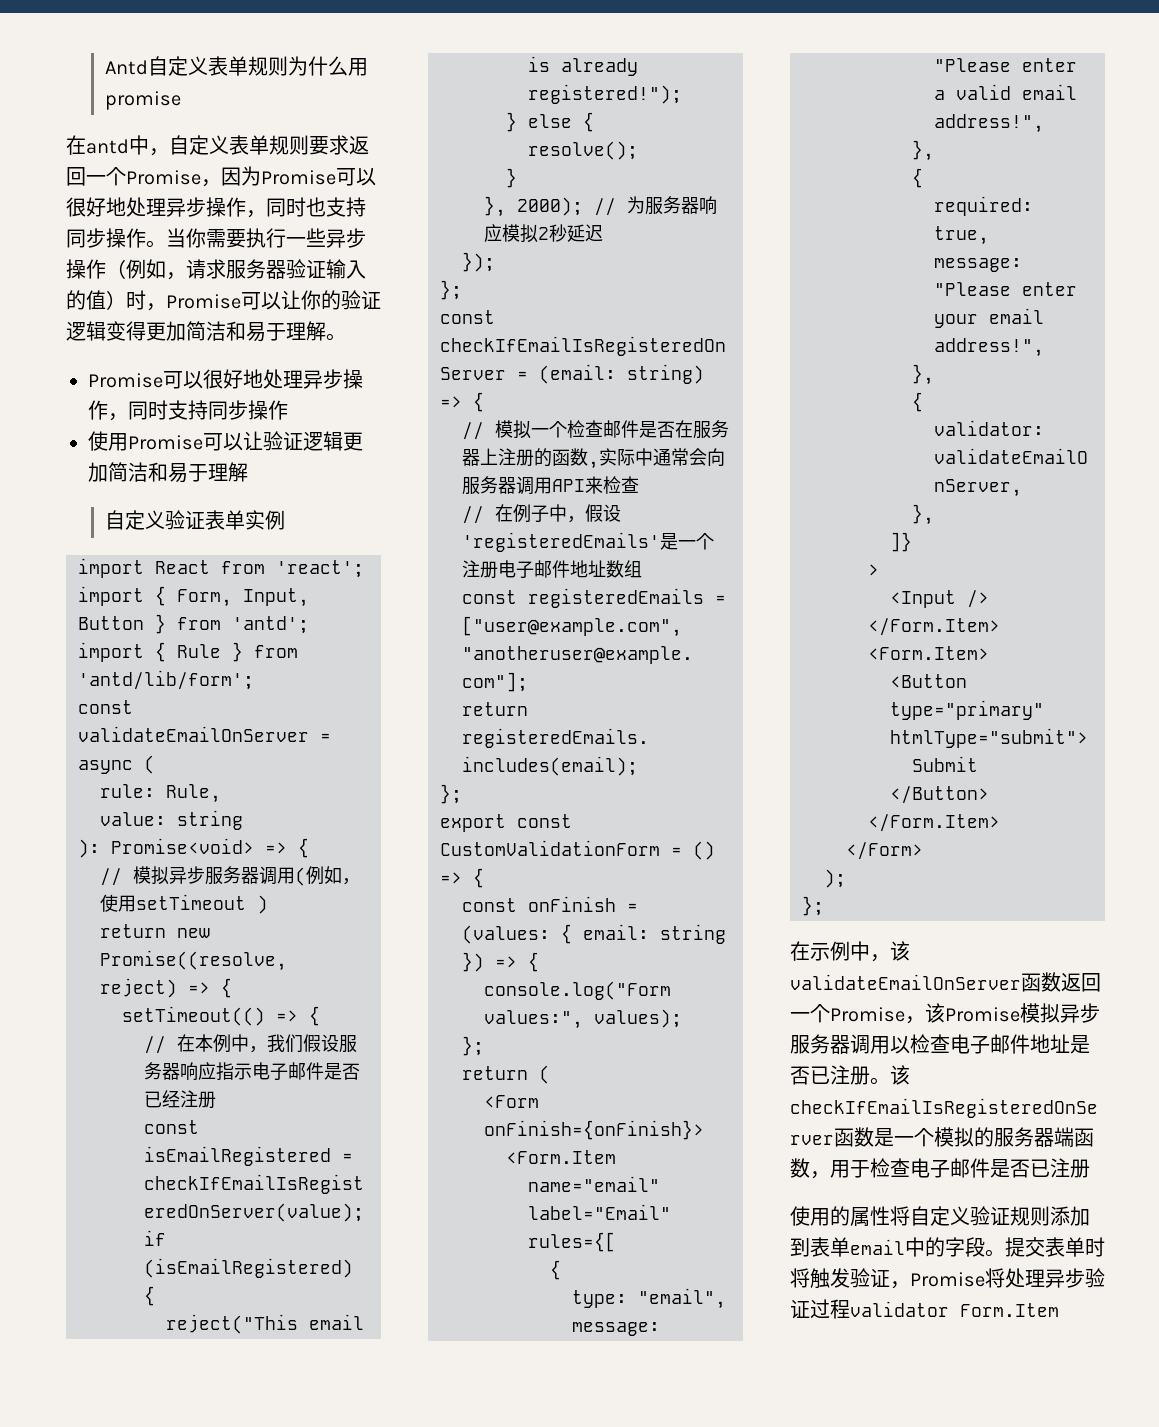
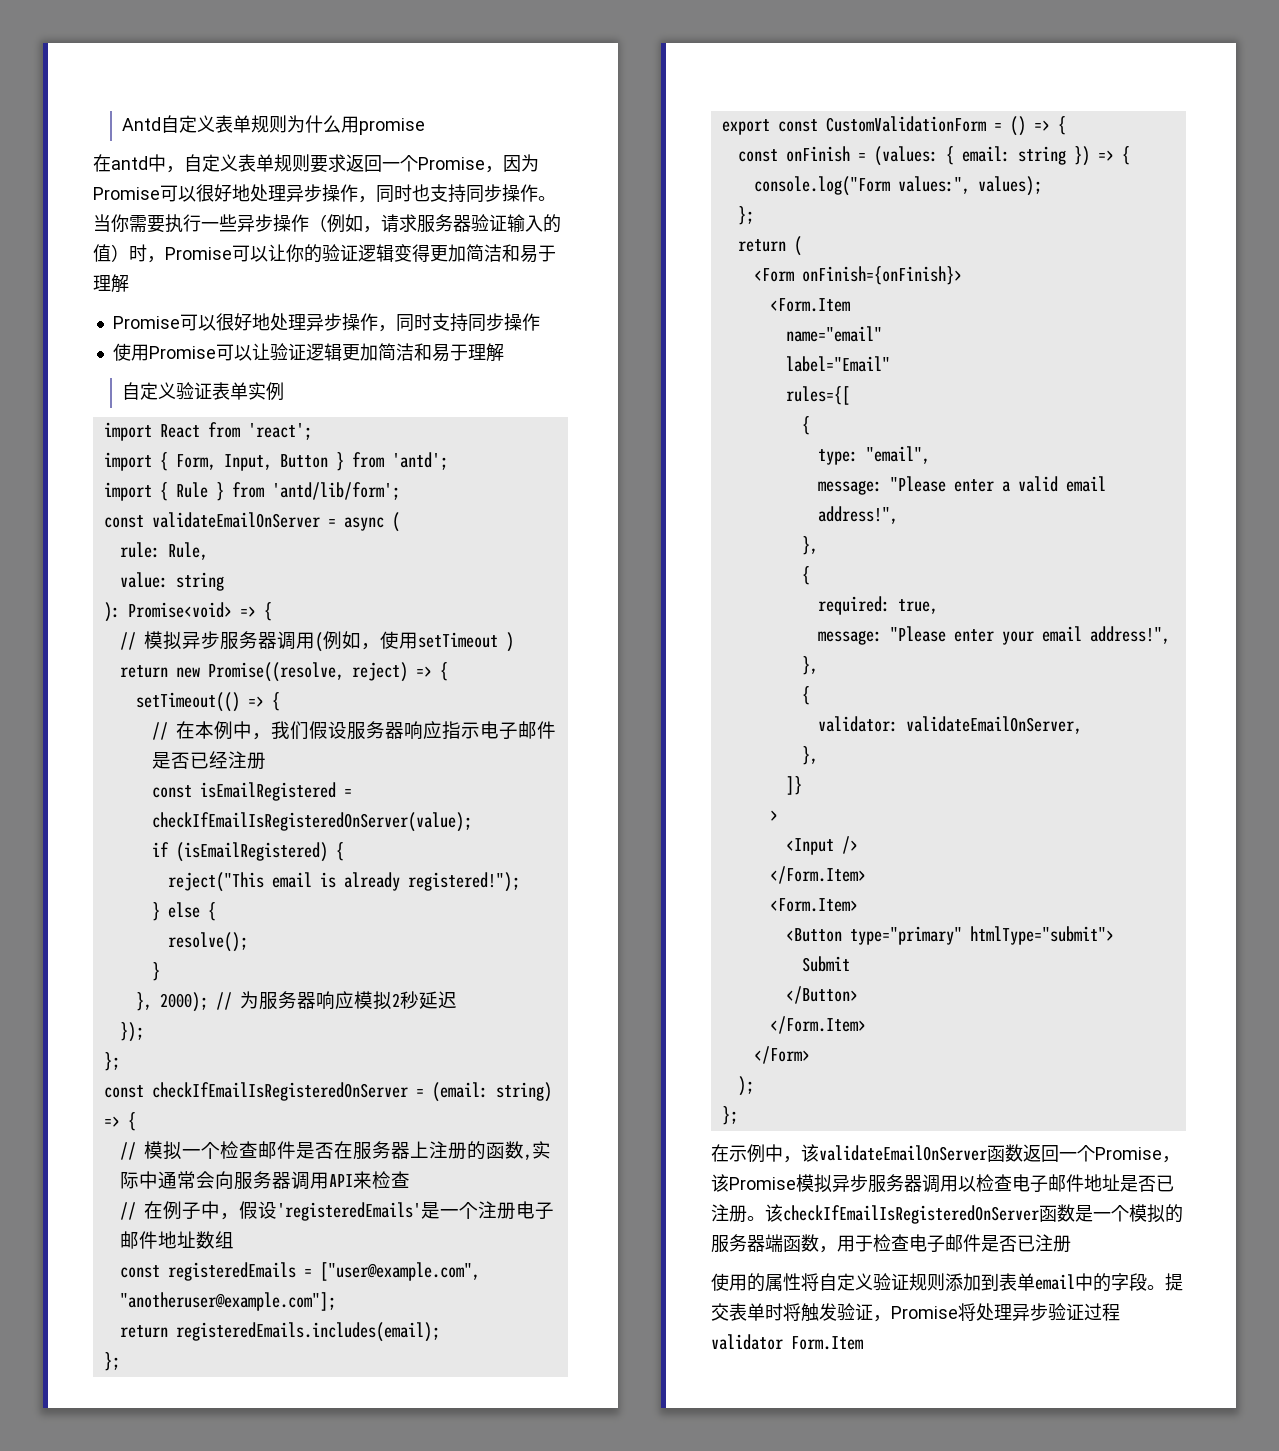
- 当你需要执行一些异步操作（例如，请求服务器验证输入的值）时，Promise可以让你的验证逻辑变得更加简洁和易于理解。
+ 当你需要执行一些异步操作（例如，请求服务器验证输入的值）时，Promise可以让你的验证逻辑变得更加简洁和易于理解

